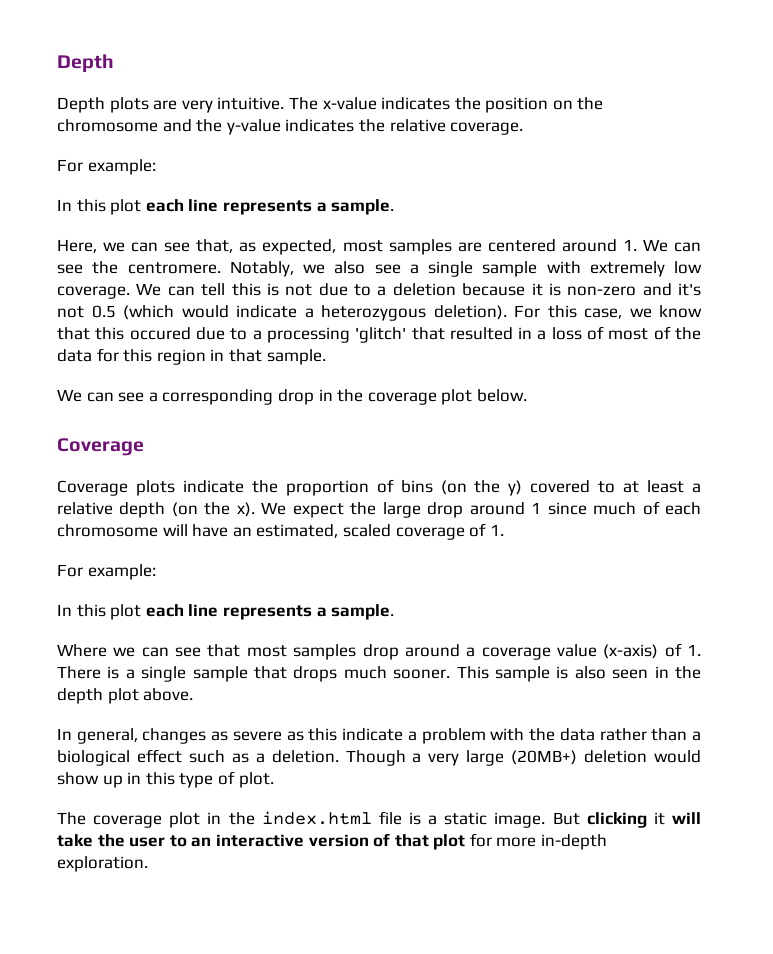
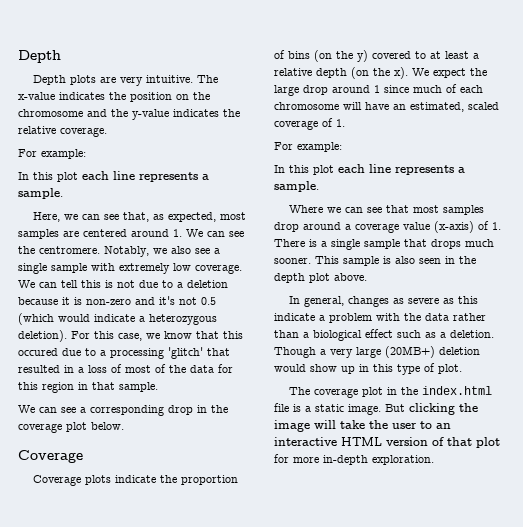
- But clicking it will take the user to an interactive version of that plot for more in-depth exploration.
+ But clicking the image will take the user to an interactive HTML version of that plot for more in-depth exploration.

